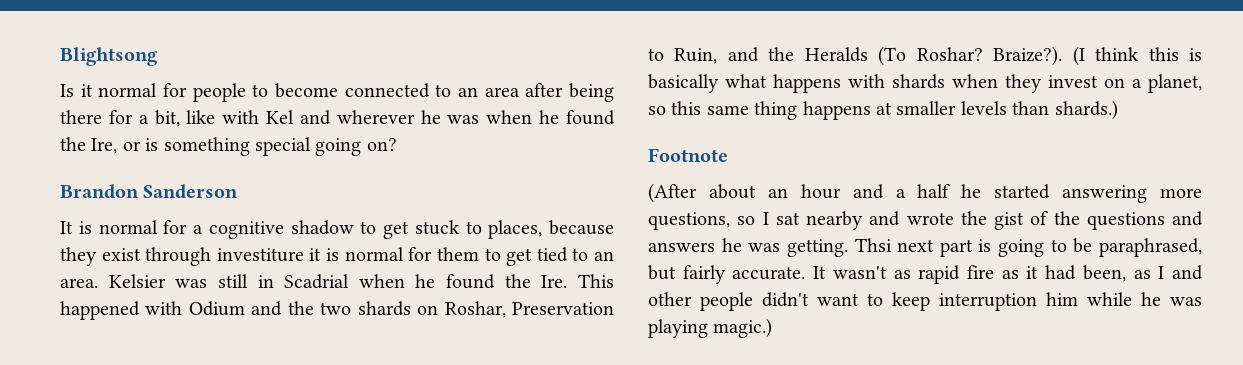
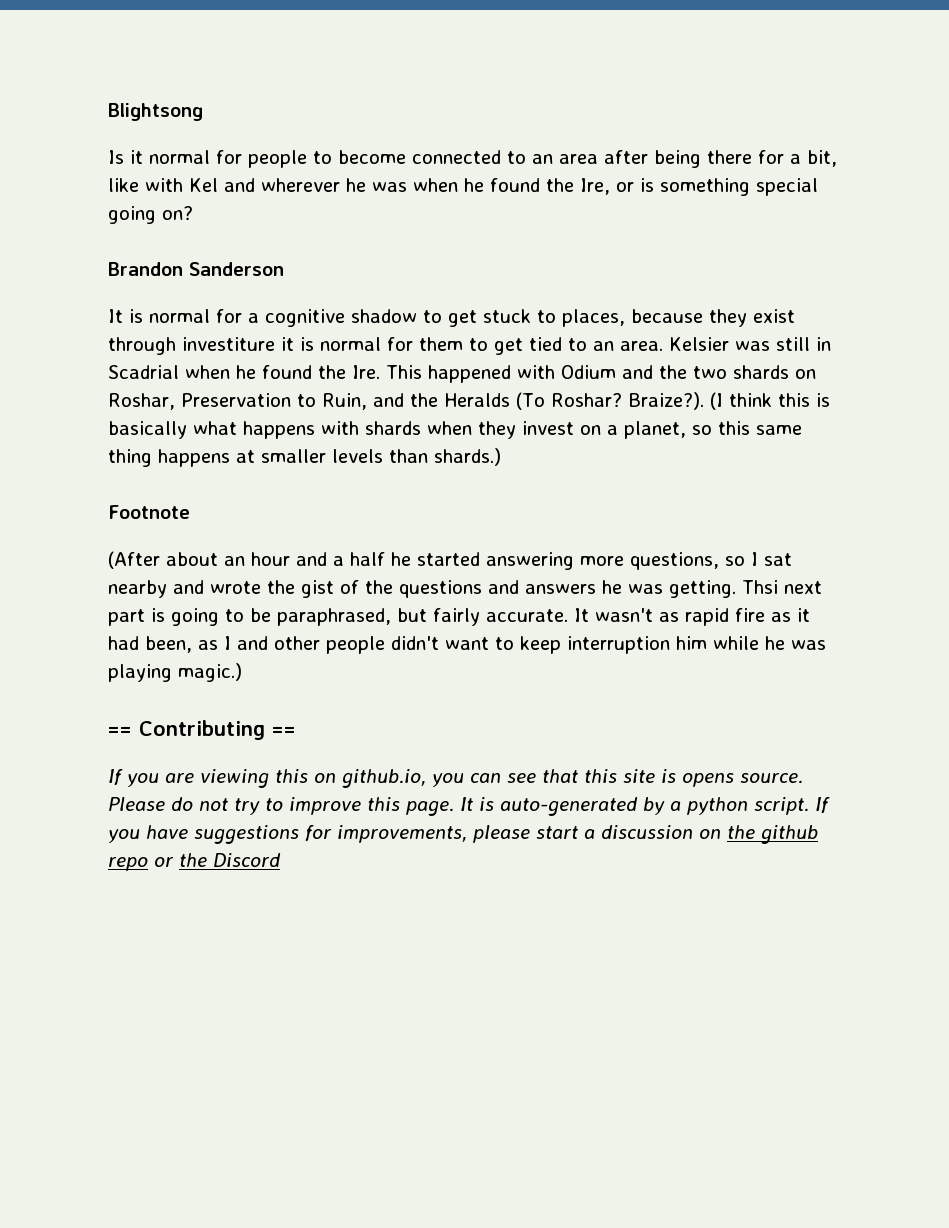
+ == Contributing ==
+ If you are viewing this on github.io, you can see that this site is opens source. Please do not try to improve this page. It is auto-generated by a python script. If you have suggestions for improvements, please start a discussion on the github repo or the Discord

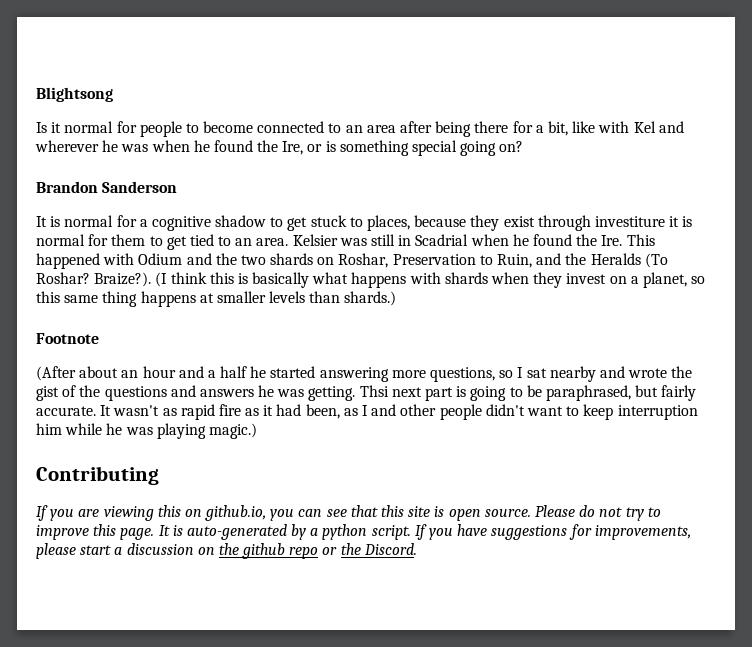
- == Contributing ==
+ Contributing
- If you are viewing this on github.io, you can see that this site is opens source.
+ If you are viewing this on github.io, you can see that this site is open source.
- If you have suggestions for improvements, please start a discussion on the github repo or the Discord
+ If you have suggestions for improvements, please start a discussion on the github repo or the Discord.

